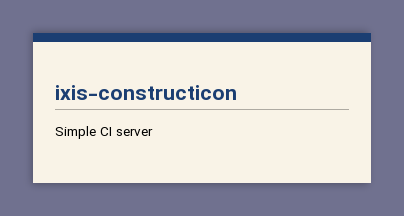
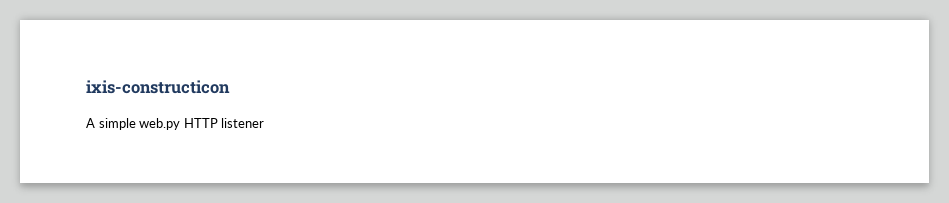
- Simple CI server
+ A simple web.py HTTP listener

